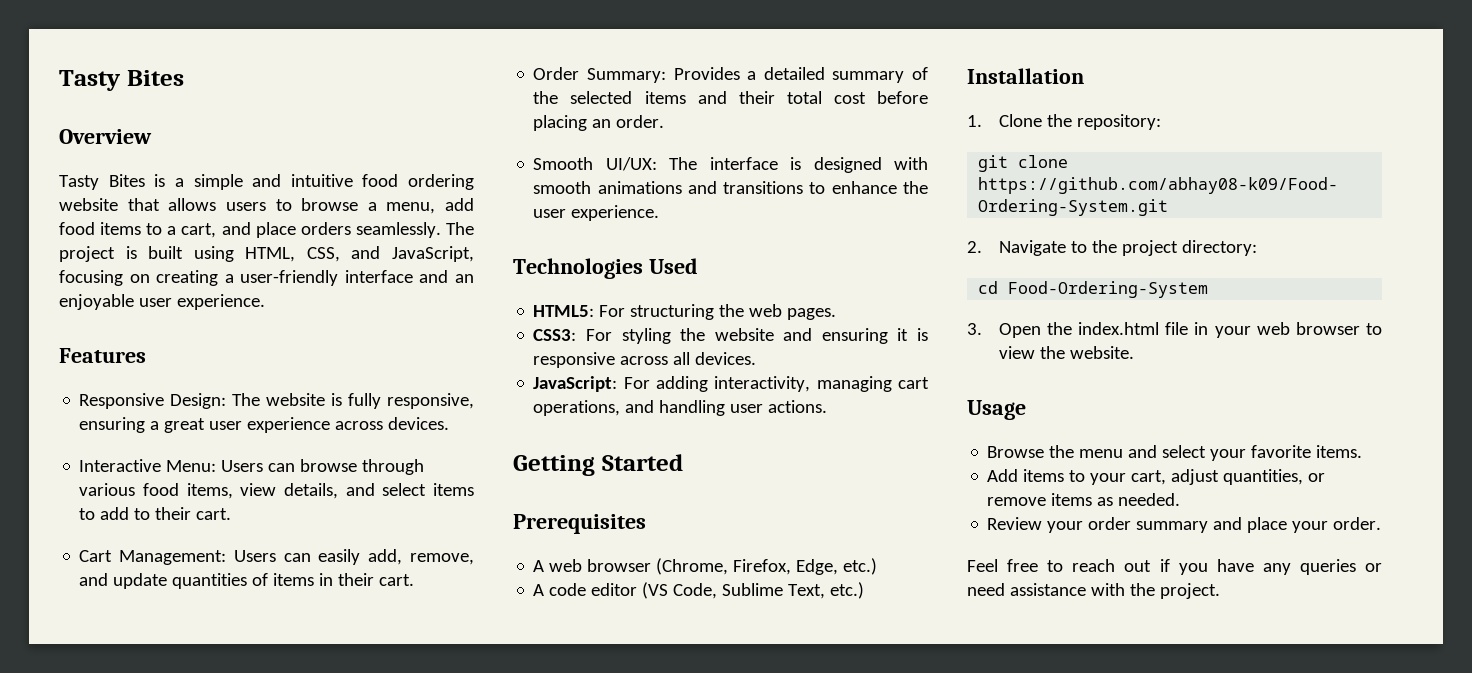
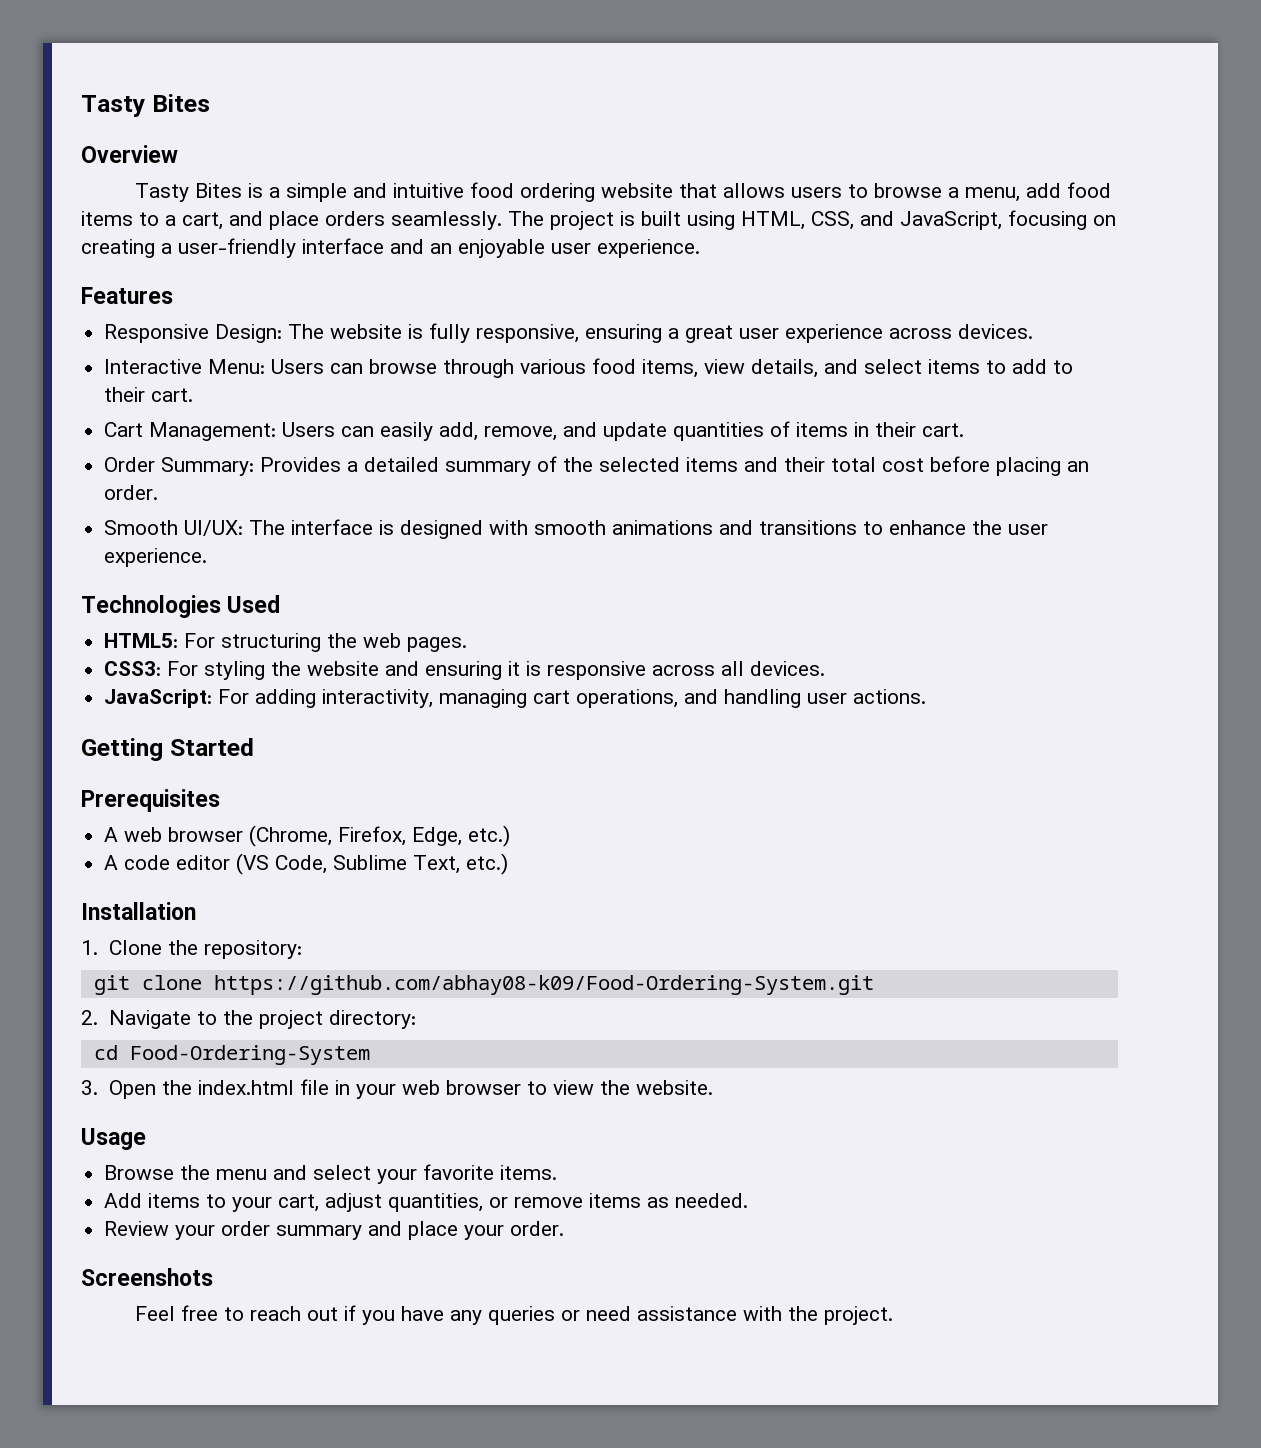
+ Screenshots

